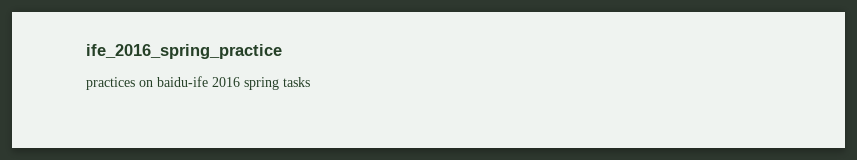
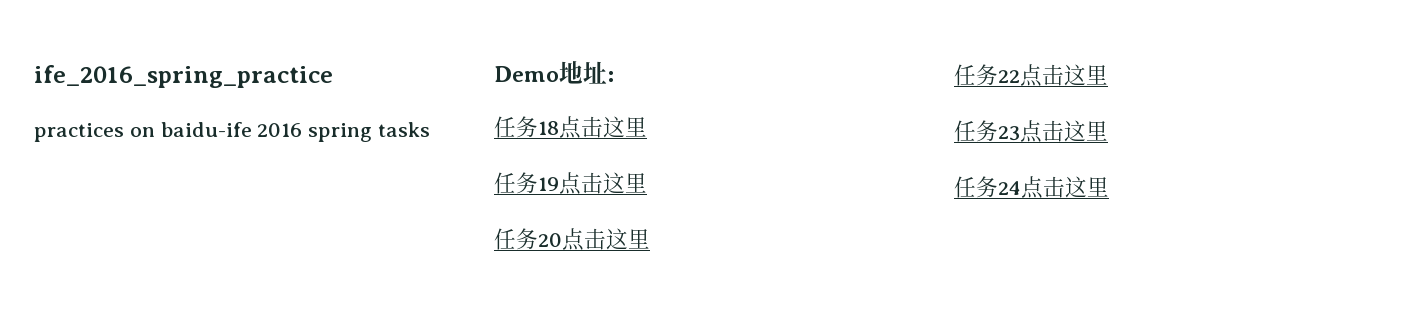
+ Demo地址:
+ 任务18点击这里
+ 任务19点击这里
+ 任务20点击这里
+ 任务22点击这里
+ 任务23点击这里
+ 任务24点击这里

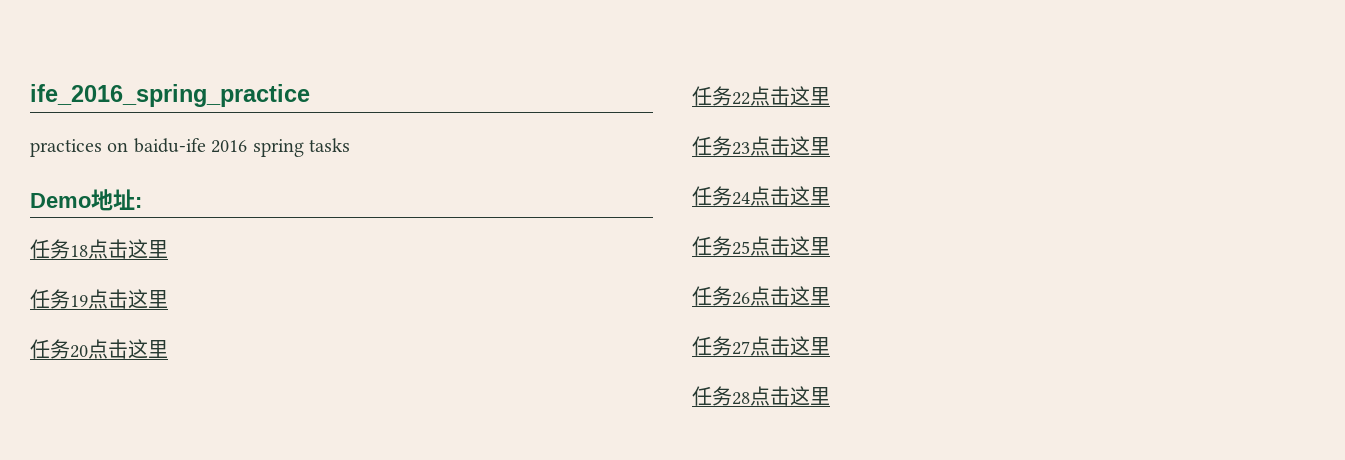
+ 任务25点击这里
+ 任务26点击这里
+ 任务27点击这里
+ 任务28点击这里

